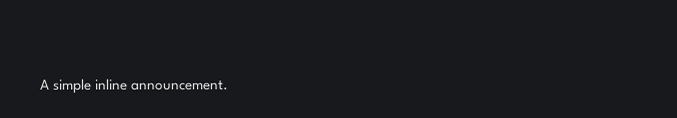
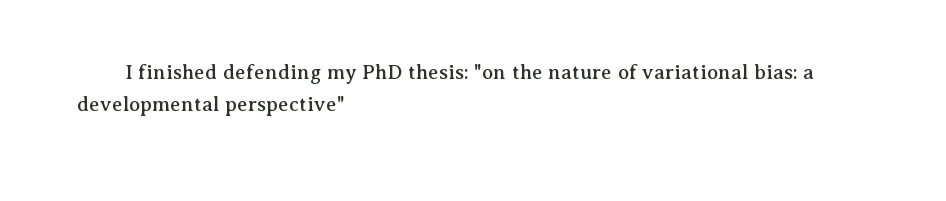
- A simple inline announcement.
+ I finished defending my PhD thesis: "on the nature of variational bias: a developmental perspective"

